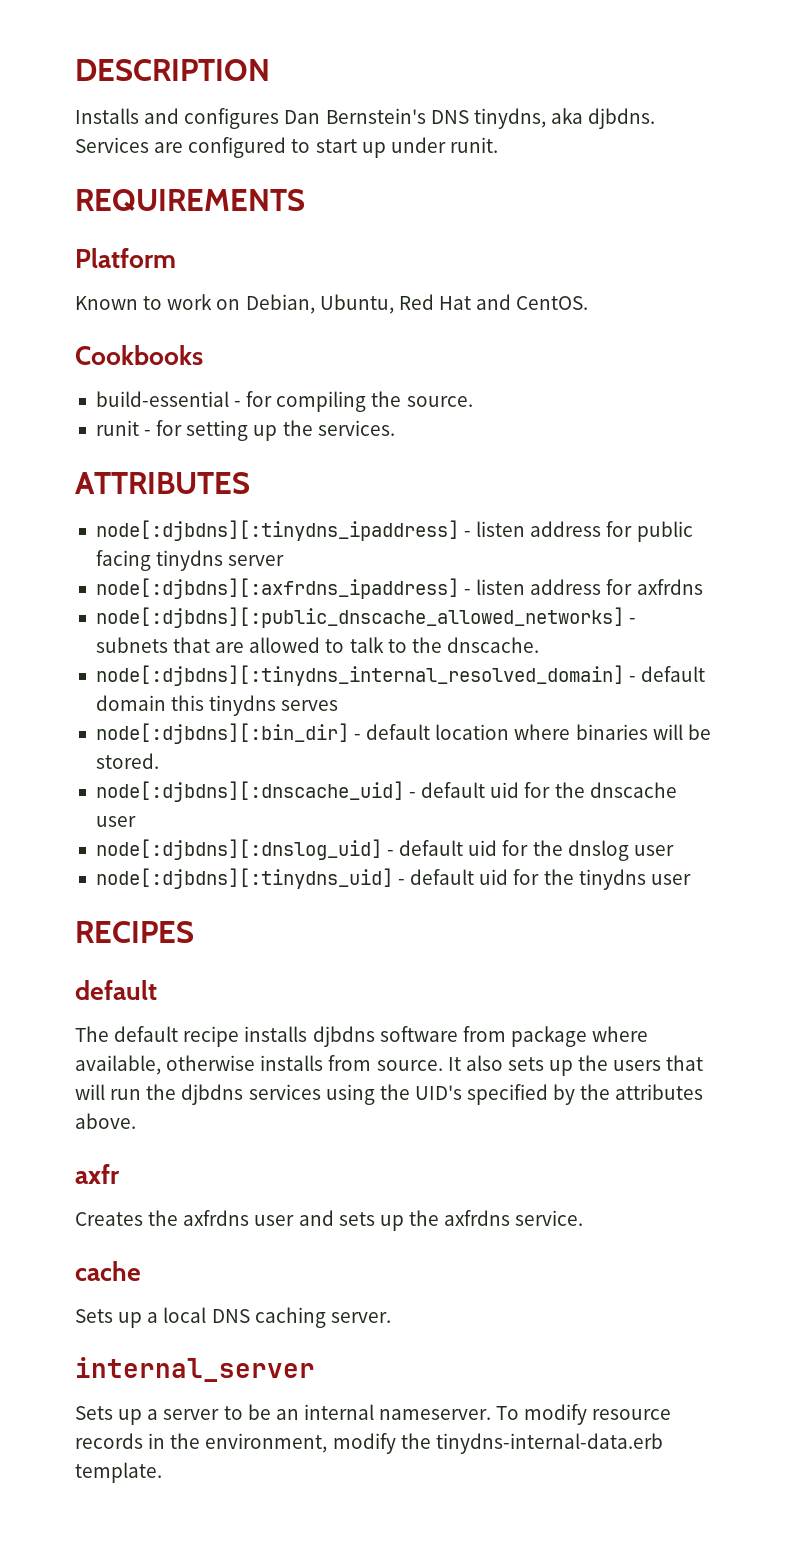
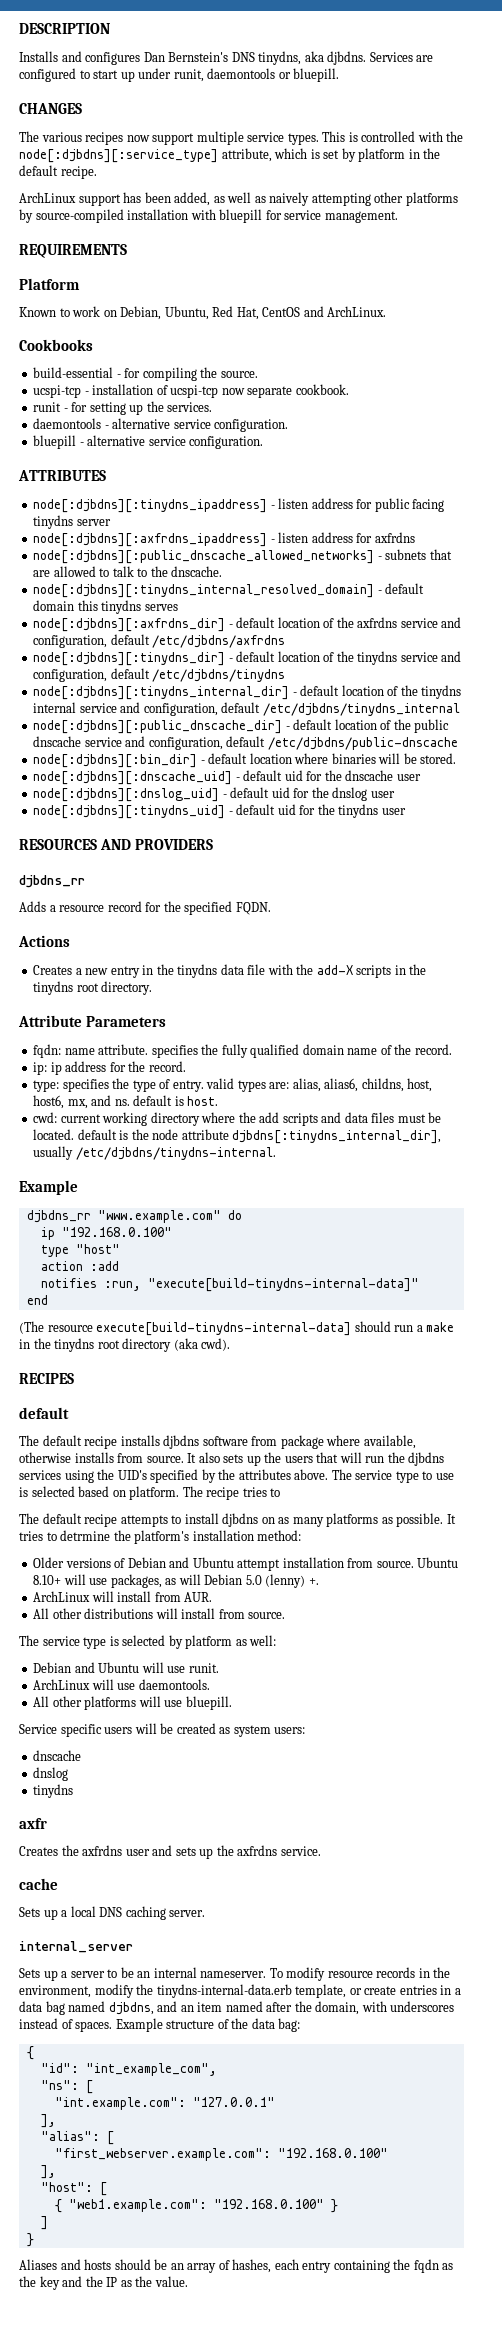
- Services are configured to start up under runit.
+ Services are configured to start up under runit, daemontools or bluepill.
+ CHANGES
+ The various recipes now support multiple service types. This is controlled with the node[:djbdns][:service_type] attribute, which is set by platform in the default recipe.
+ ArchLinux support has been added, as well as naively attempting other platforms by source-compiled installation with bluepill for service management.
- Known to work on Debian, Ubuntu, Red Hat and CentOS.
+ Known to work on Debian, Ubuntu, Red Hat, CentOS and ArchLinux.
+ ucspi-tcp - installation of ucspi-tcp now separate cookbook.
+ daemontools - alternative service configuration.
+ bluepill - alternative service configuration.
+ node[:djbdns][:axfrdns_dir] - default location of the axfrdns service and configuration, default /etc/djbdns/axfrdns
+ node[:djbdns][:tinydns_dir] - default location of the tinydns service and configuration, default /etc/djbdns/tinydns
+ node[:djbdns][:tinydns_internal_dir] - default location of the tinydns internal service and configuration, default /etc/djbdns/tinydns_internal
+ node[:djbdns][:public_dnscache_dir] - default location of the public dnscache service and configuration, default /etc/djbdns/public-dnscache
+ RESOURCES AND PROVIDERS
+ djbdns_rr
+ Adds a resource record for the specified FQDN.
+ Actions
+ Creates a new entry in the tinydns data file with the add-X scripts in the tinydns root directory.
+ Attribute Parameters
+ fqdn: name attribute. specifies the fully qualified domain name of the record.
+ ip: ip address for the record.
+ type: specifies the type of entry. valid types are: alias, alias6, childns, host, host6, mx, and ns. default is host.
+ cwd: current working directory where the add scripts and data files must be located. default is the node attribute djbdns[:tinydns_internal_dir], usually /etc/djbdns/tinydns-internal.
+ Example
+ djbdns_rr "www.example.com" do
+ ip "192.168.0.100"
+ type "host"
+ action :add
+ notifies :run, "execute[build-tinydns-internal-data]"
+ end
+ (The resource execute[build-tinydns-internal-data] should run a make in the tinydns root directory (aka cwd).
+ The service type to use is selected based on platform. The recipe tries to
+ The default recipe attempts to install djbdns on as many platforms as possible. It tries to detrmine the platform's installation method:
+ Older versions of Debian and Ubuntu attempt installation from source. Ubuntu 8.10+ will use packages, as will Debian 5.0 (lenny) +.
+ ArchLinux will install from AUR.
+ All other distributions will install from source.
+ The service type is selected by platform as well:
+ Debian and Ubuntu will use runit.
+ ArchLinux will use daemontools.
+ All other platforms will use bluepill.
+ Service specific users will be created as system users:
+ dnscache
+ dnslog
+ tinydns
- To modify resource records in the environment, modify the tinydns-internal-data.erb template.
+ To modify resource records in the environment, modify the tinydns-internal-data.erb template, or create entries in a data bag named djbdns, and an item named after the domain, with underscores instead of spaces. Example structure of the data bag:
+ {
+ "id": "int_example_com",
+ "ns": [
+ "int.example.com": "127.0.0.1"
+ ],
+ "alias": [
+ "first_webserver.example.com": "192.168.0.100"
+ ],
+ "host": [
+ { "web1.example.com": "192.168.0.100" }
+ ]
+ }
+ Aliases and hosts should be an array of hashes, each entry containing the fqdn as the key and the IP as the value.

